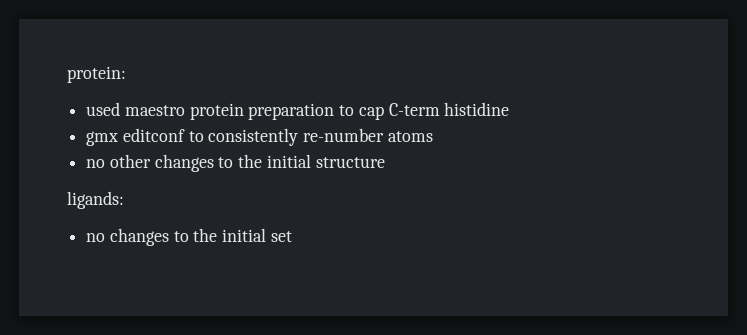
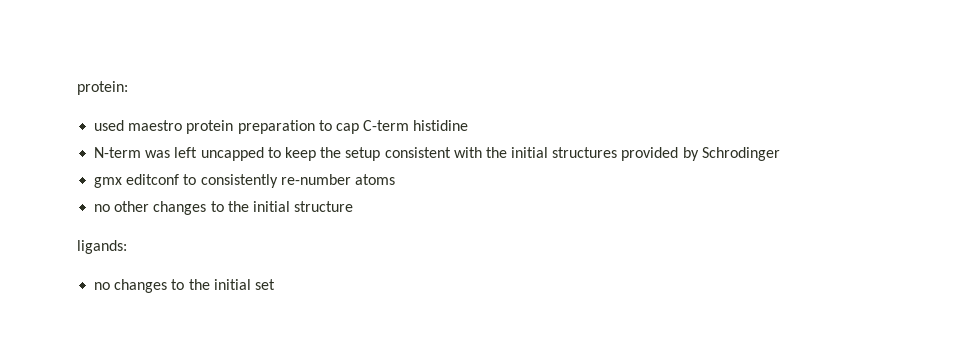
+ N-term was left uncapped to keep the setup consistent with the initial structures provided by Schrodinger

